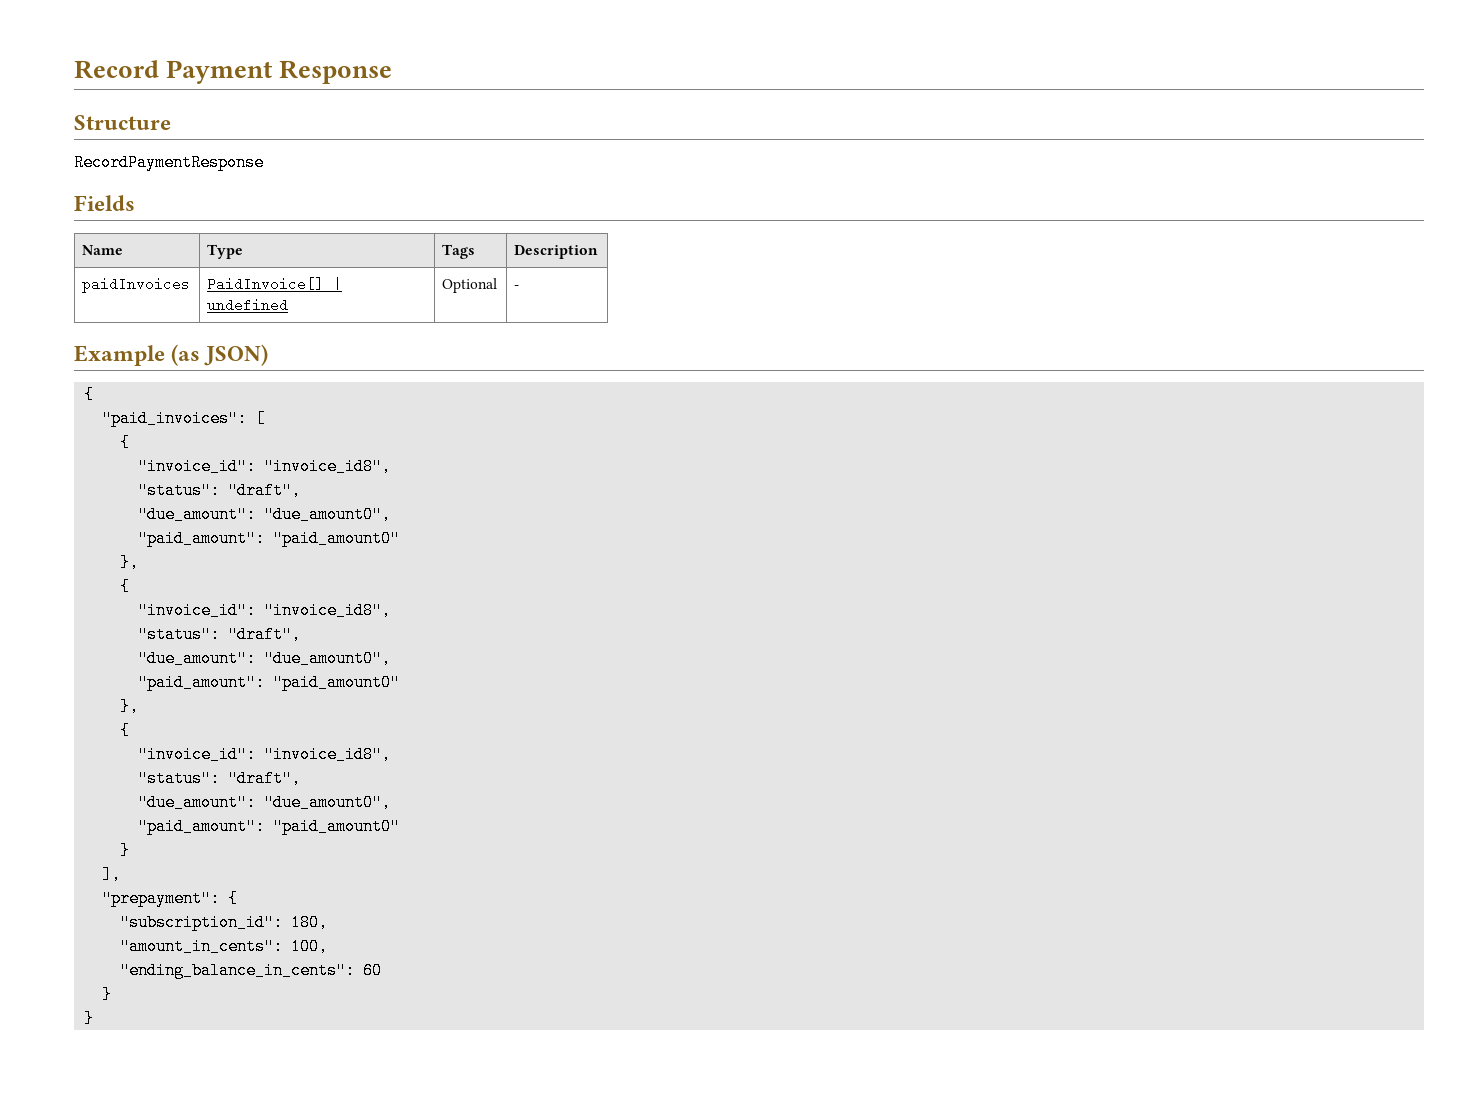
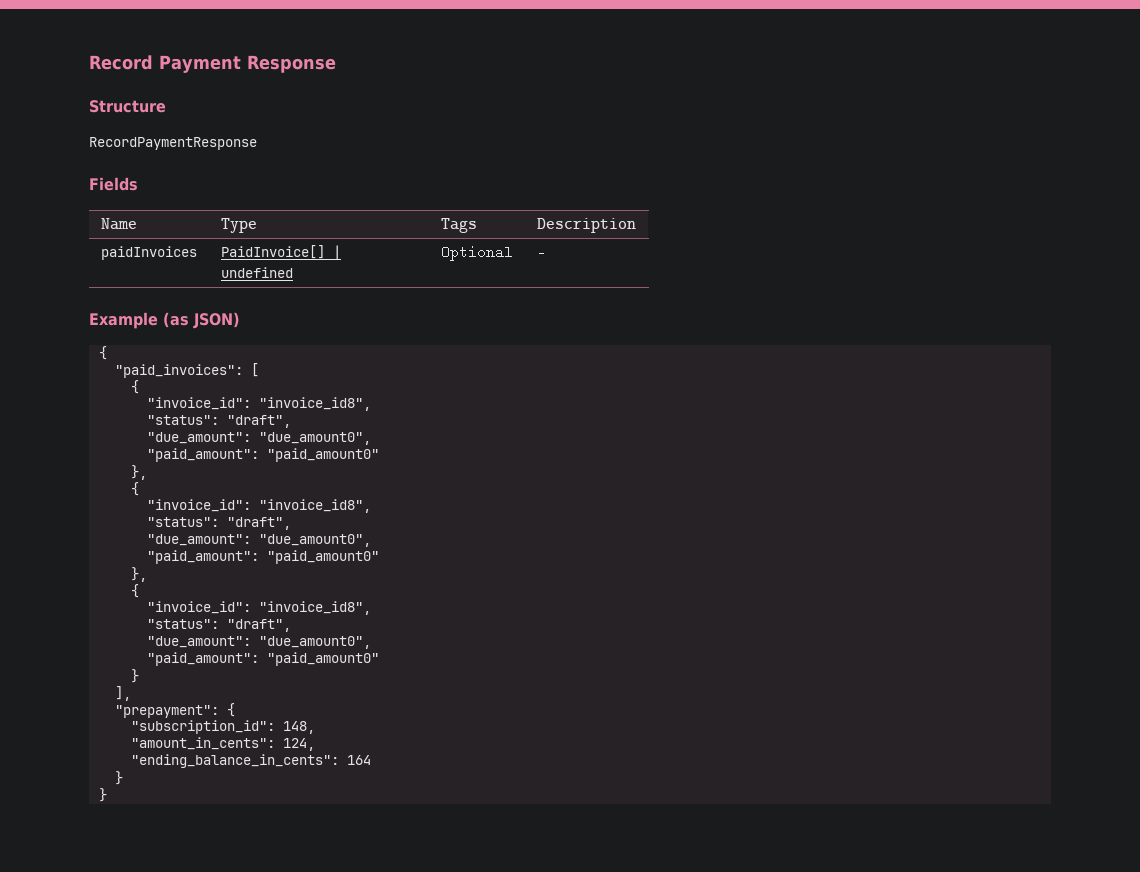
- "subscription_id": 180,
+ "subscription_id": 148,
- "amount_in_cents": 100,
+ "amount_in_cents": 124,
- "ending_balance_in_cents": 60
+ "ending_balance_in_cents": 164

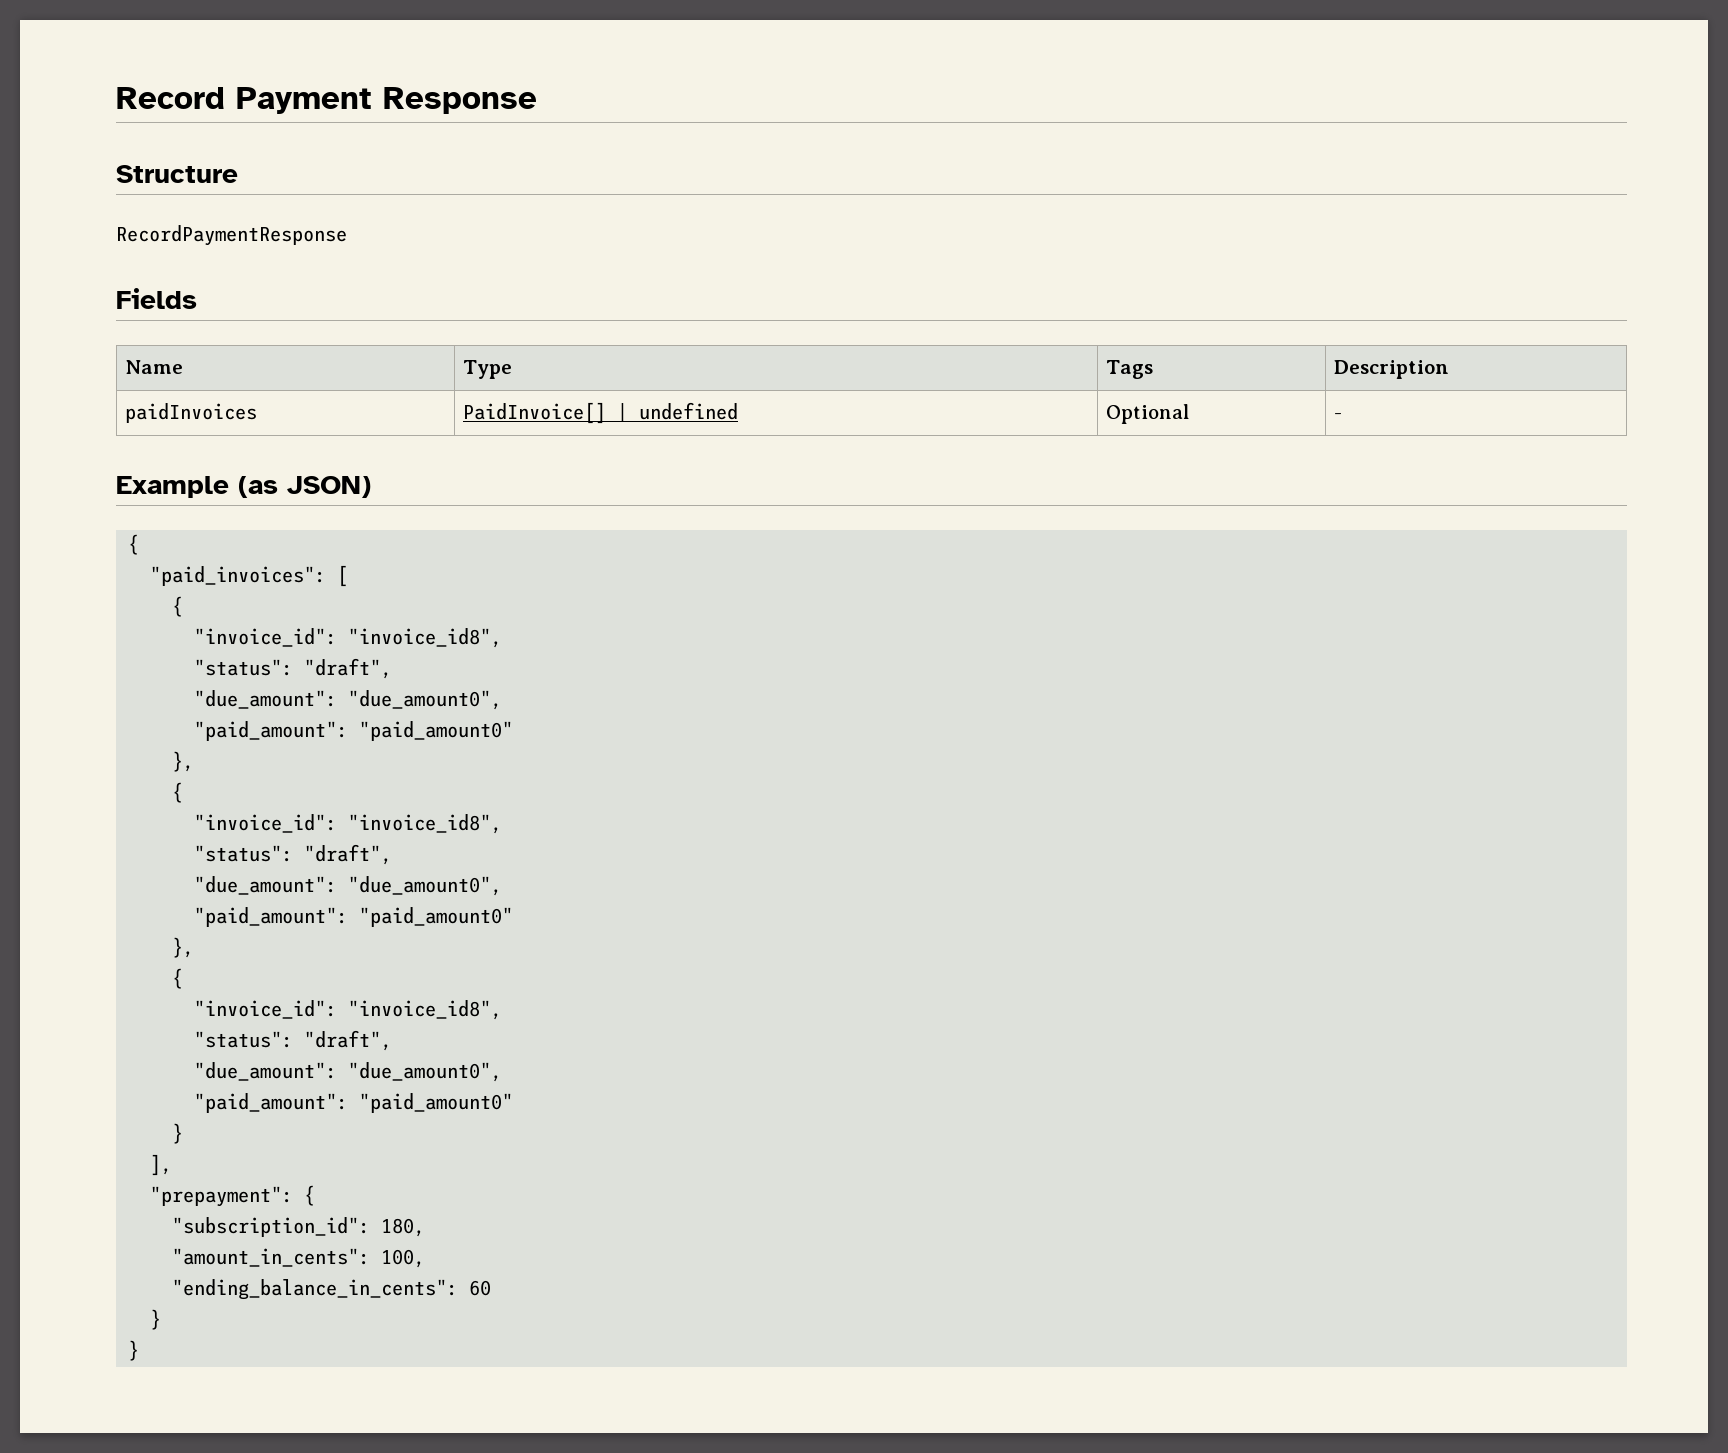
- "subscription_id": 148,
+ "subscription_id": 180,
- "amount_in_cents": 124,
+ "amount_in_cents": 100,
- "ending_balance_in_cents": 164
+ "ending_balance_in_cents": 60

